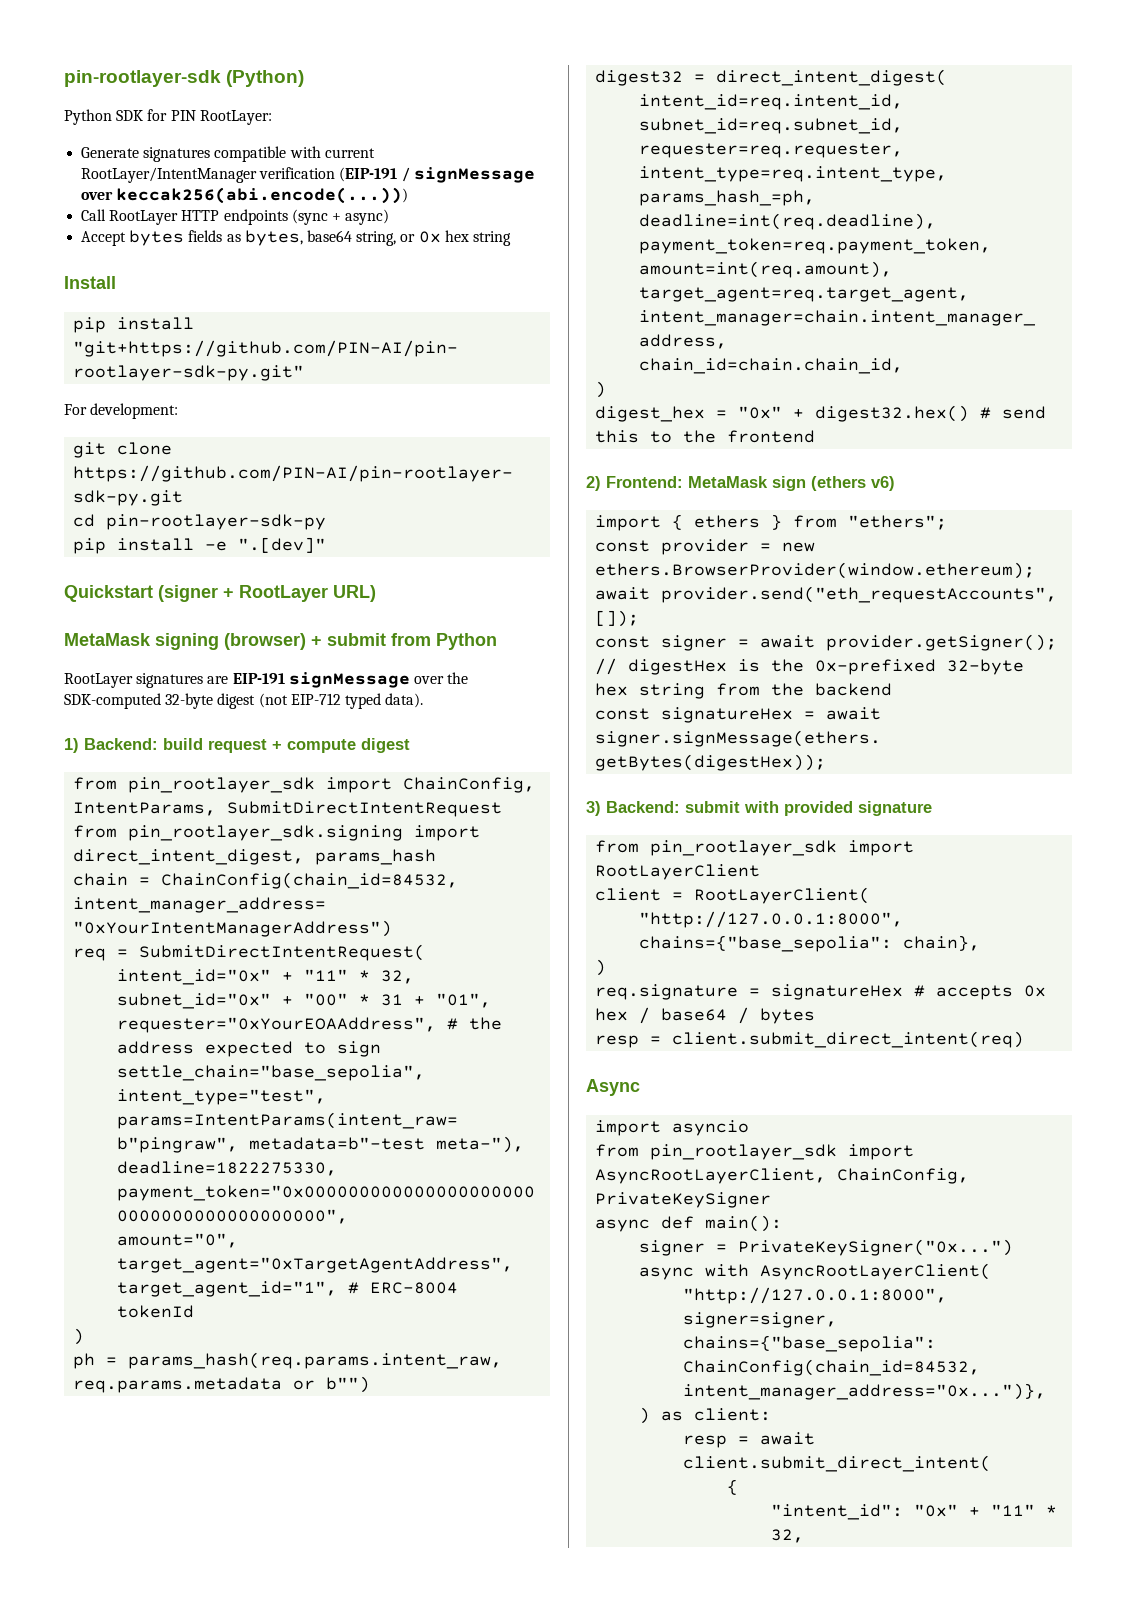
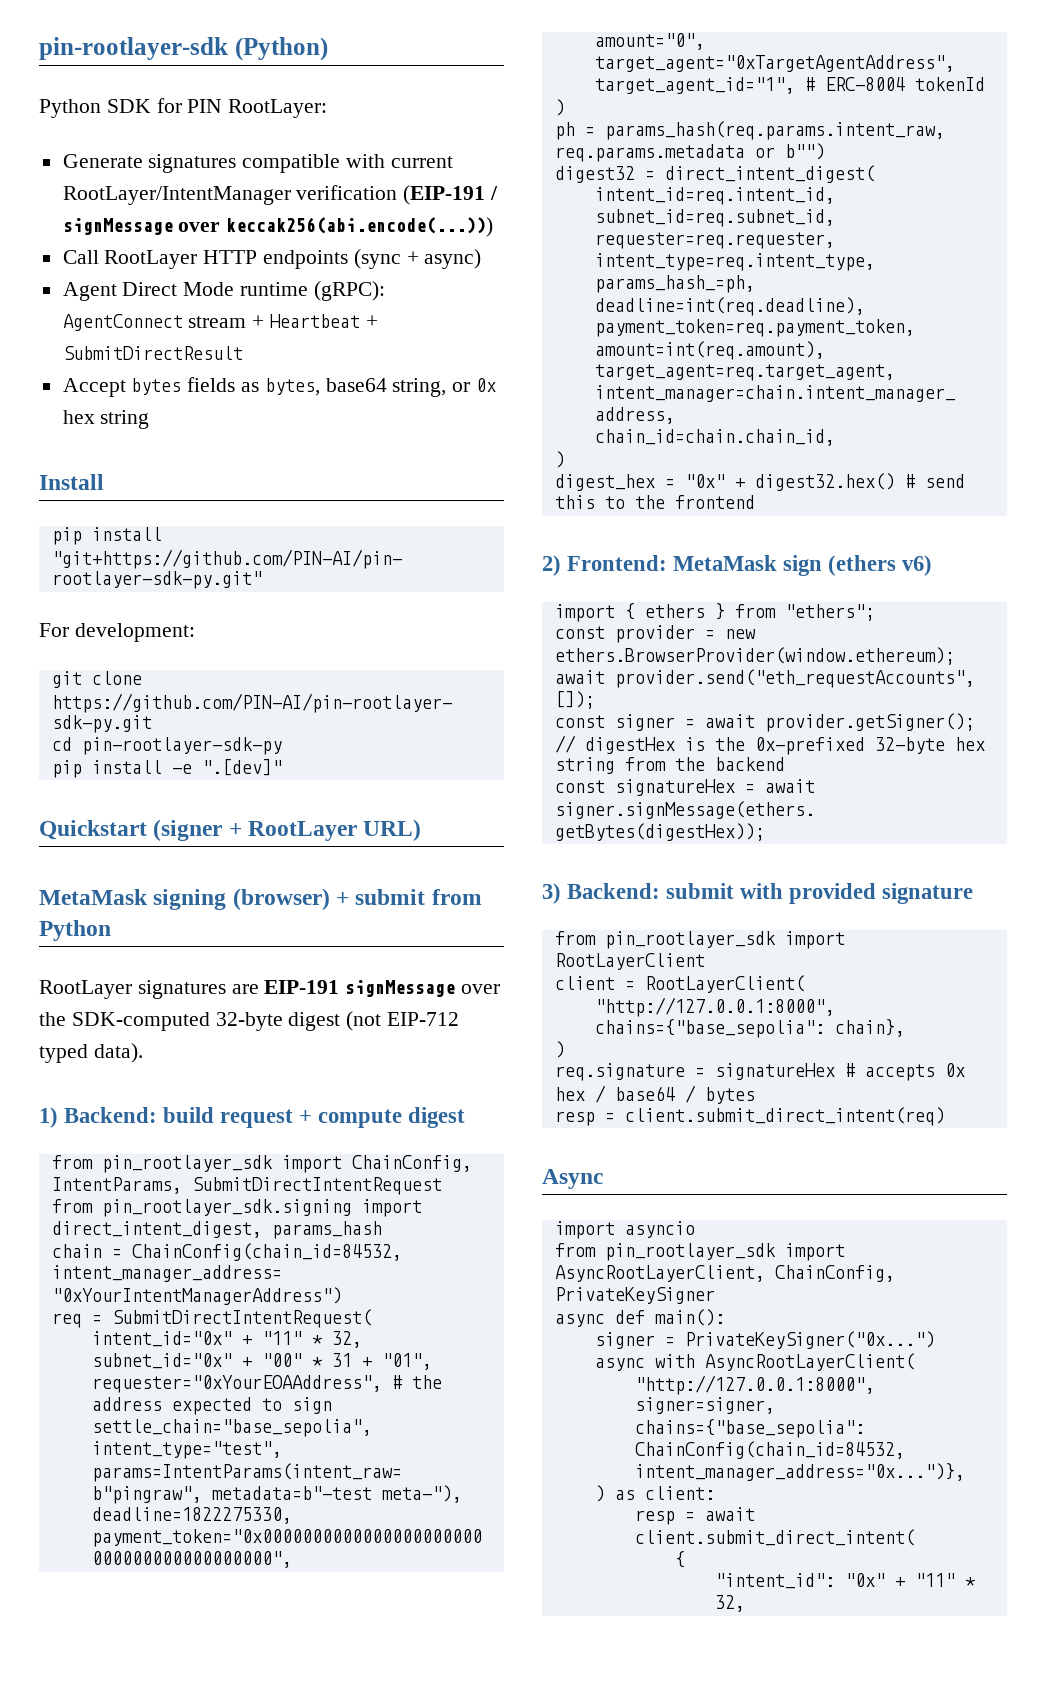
+ Agent Direct Mode runtime (gRPC): AgentConnect stream + Heartbeat + SubmitDirectResult

